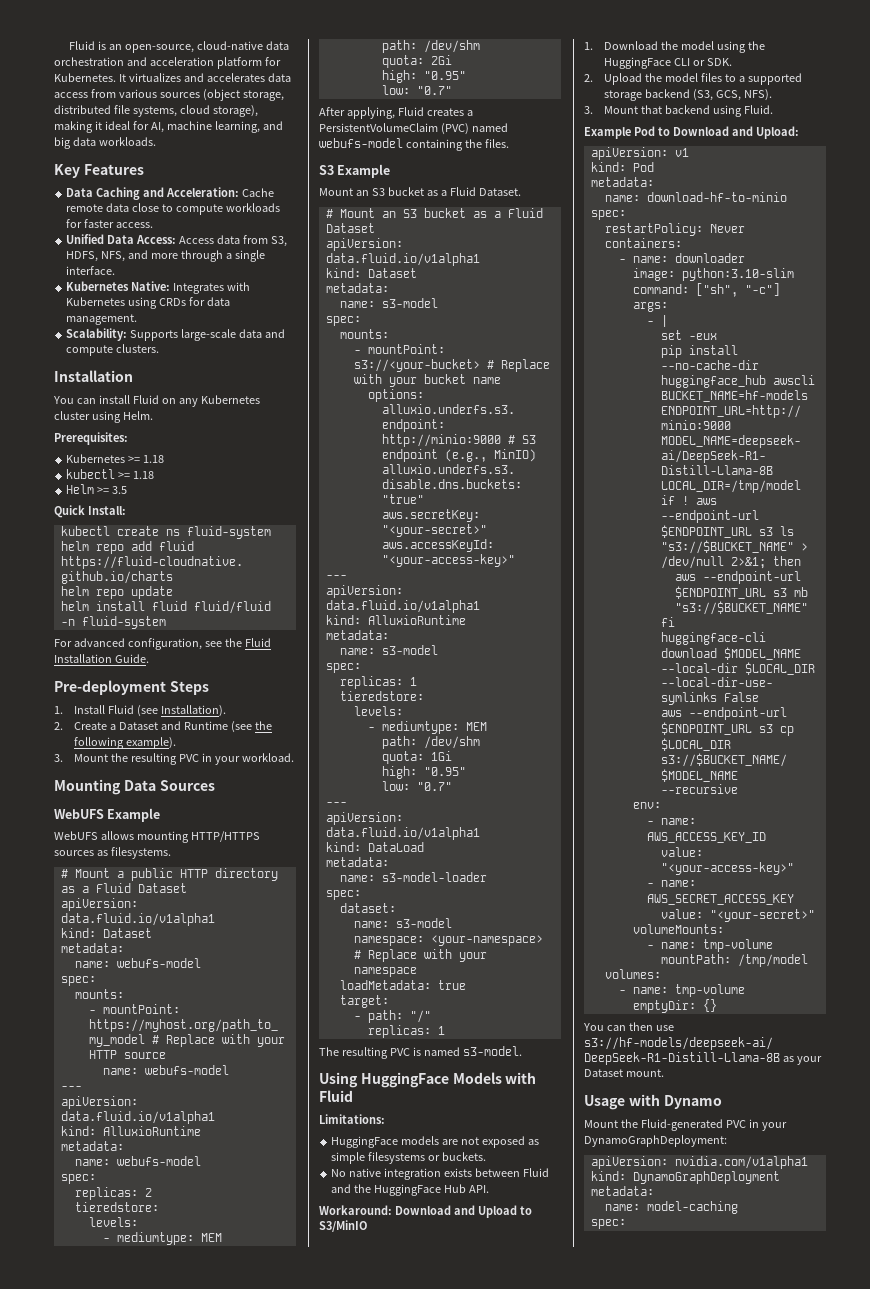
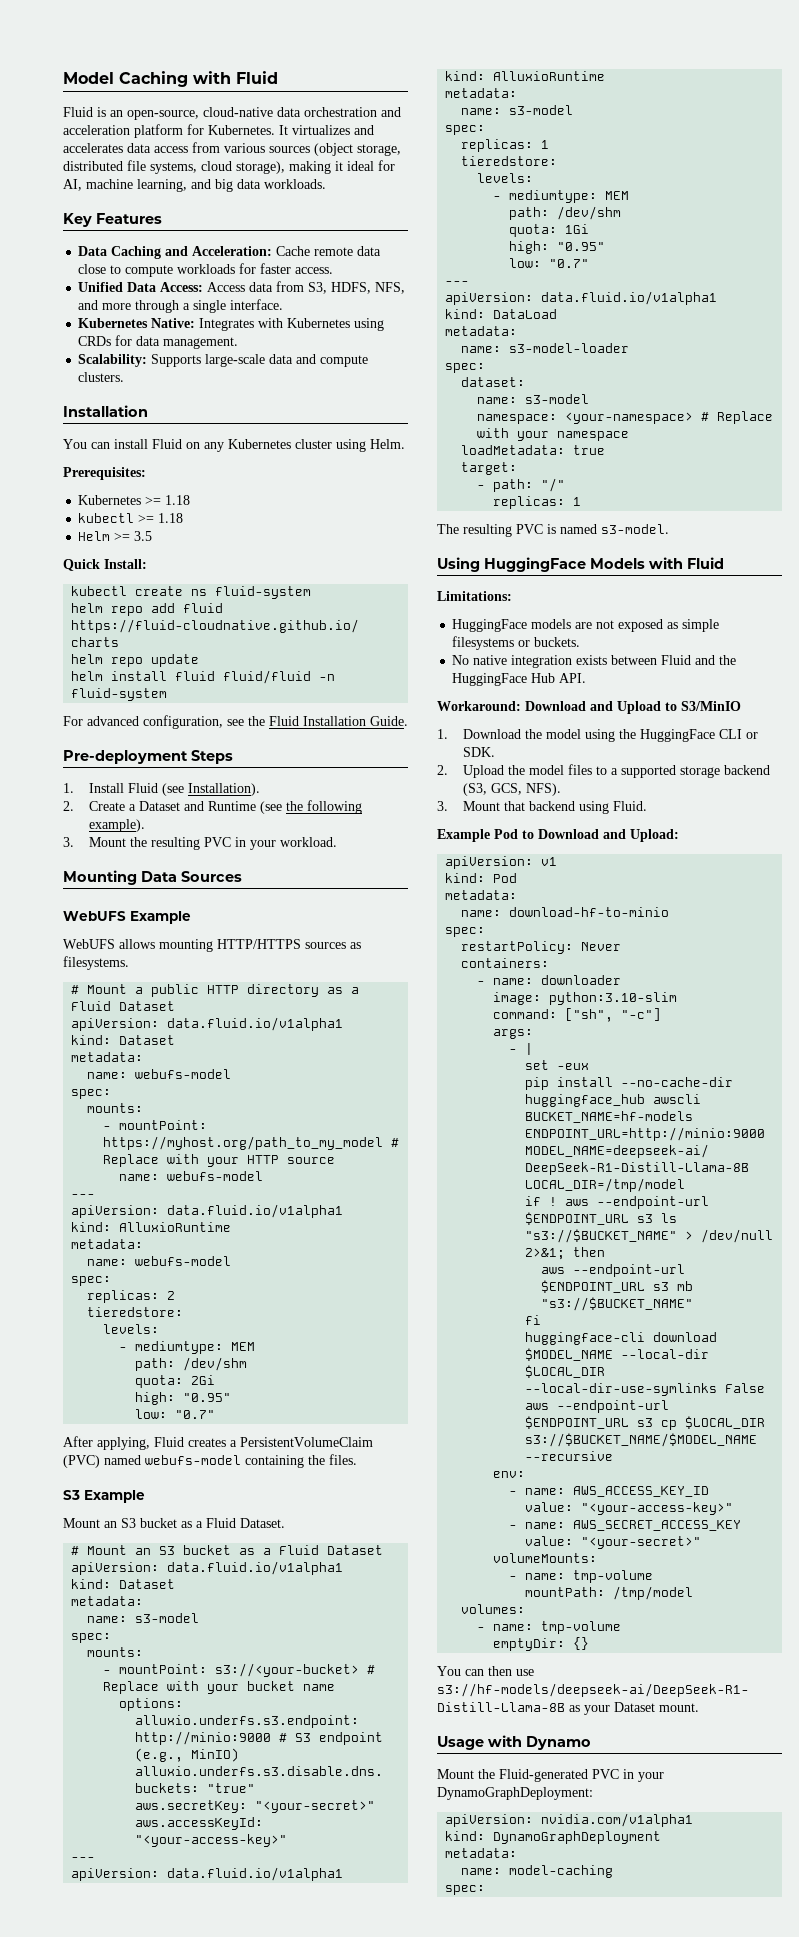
+ Model Caching with Fluid

